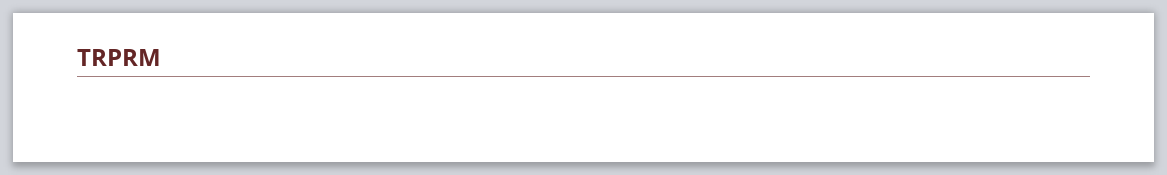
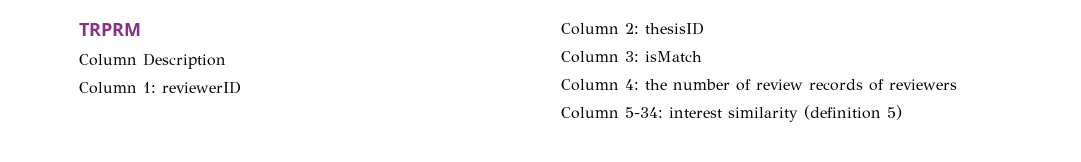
+ Column Description
+ Column 1: reviewerID
+ Column 2: thesisID
+ Column 3: isMatch
+ Column 4: the number of review records of reviewers
+ Column 5-34: interest similarity (definition 5)

